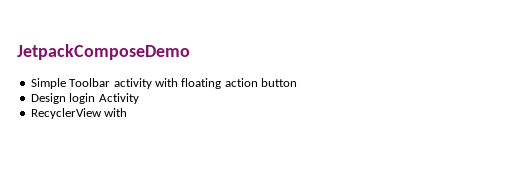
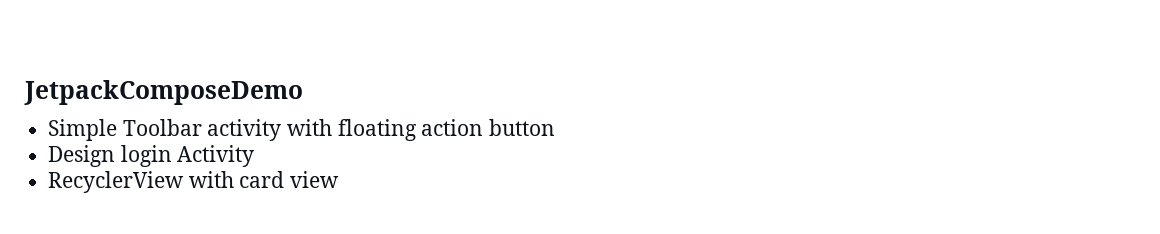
- RecyclerView with
+ RecyclerView with card view

